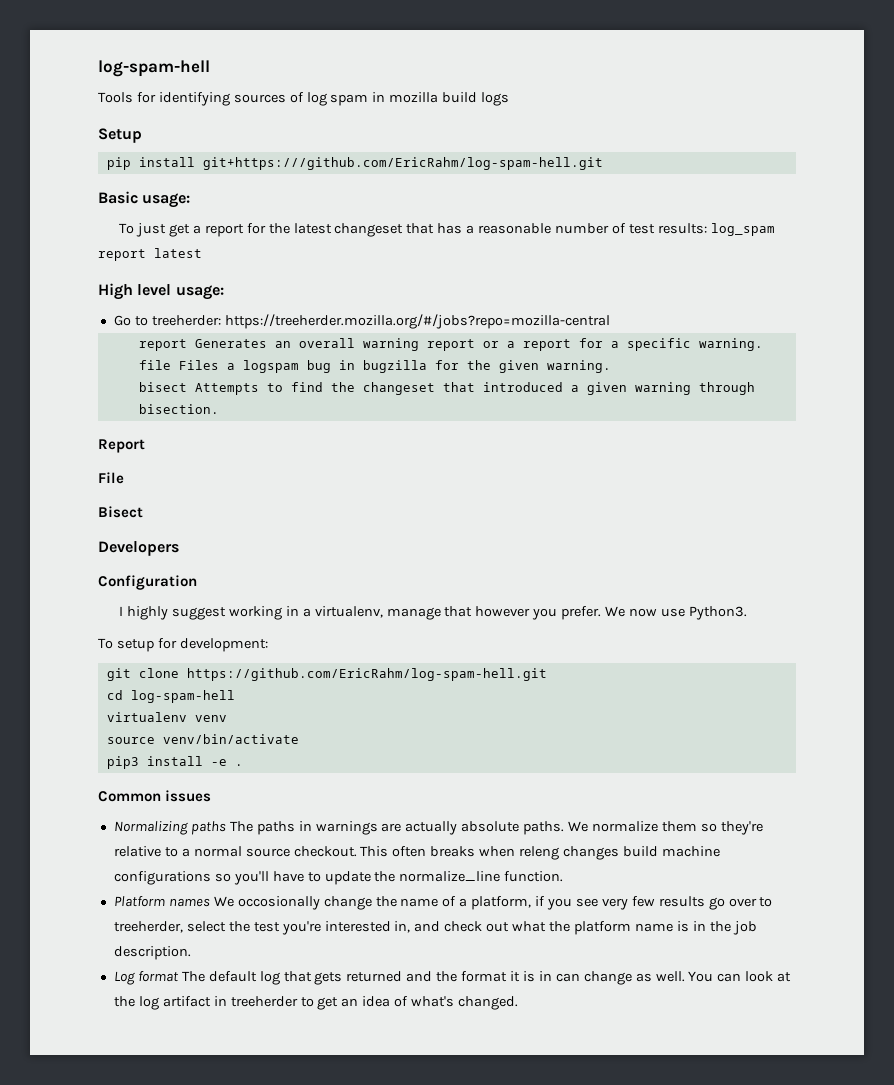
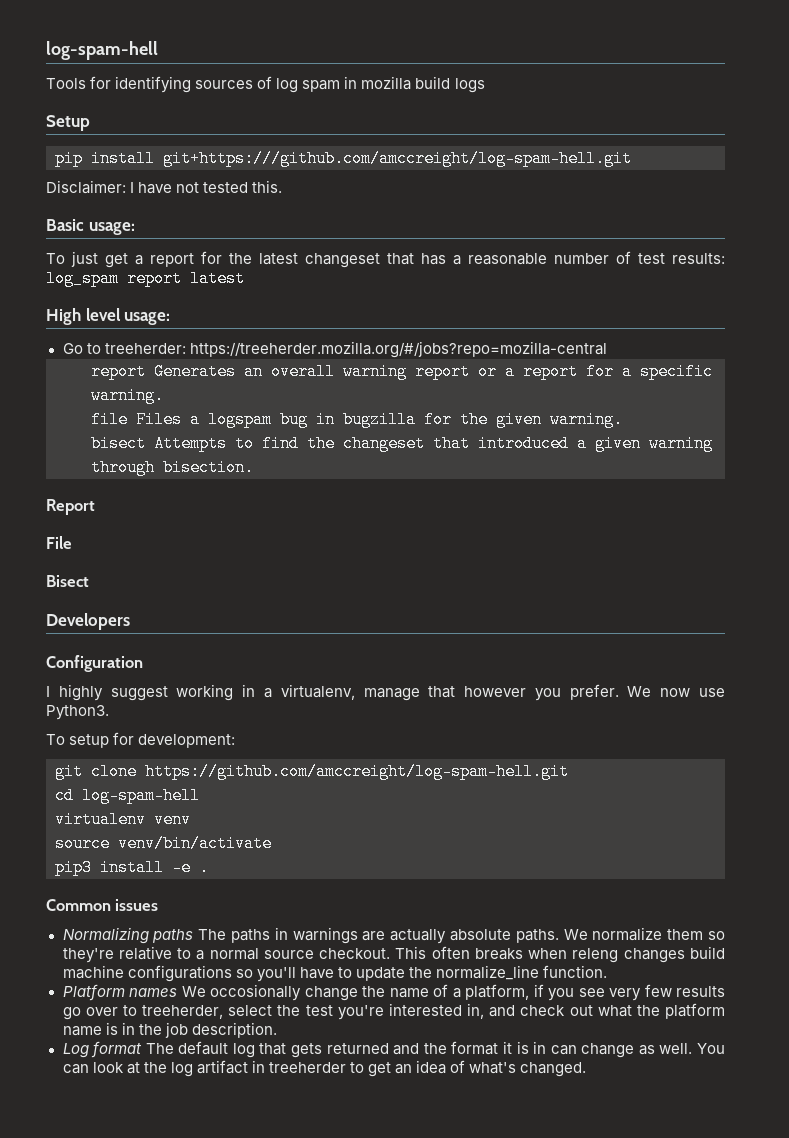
- pip install git+https:///github.com/EricRahm/log-spam-hell.git
+ pip install git+https:///github.com/amccreight/log-spam-hell.git
+ Disclaimer: I have not tested this.
- git clone https://github.com/EricRahm/log-spam-hell.git
+ git clone https://github.com/amccreight/log-spam-hell.git

